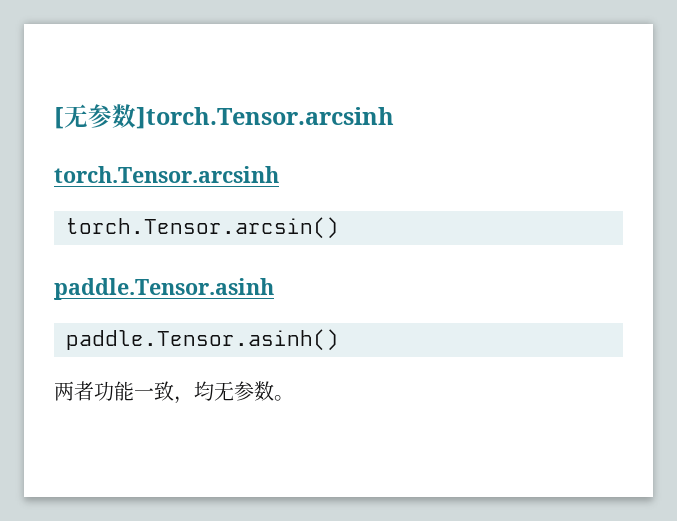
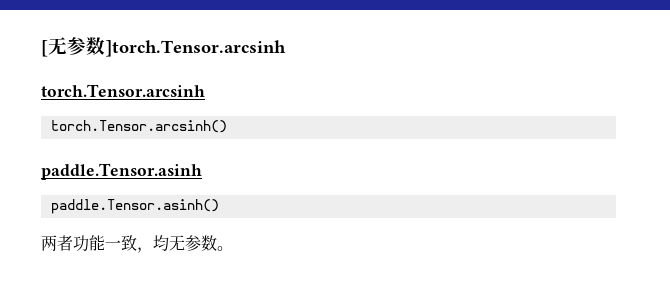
- torch.Tensor.arcsin()
+ torch.Tensor.arcsinh()

